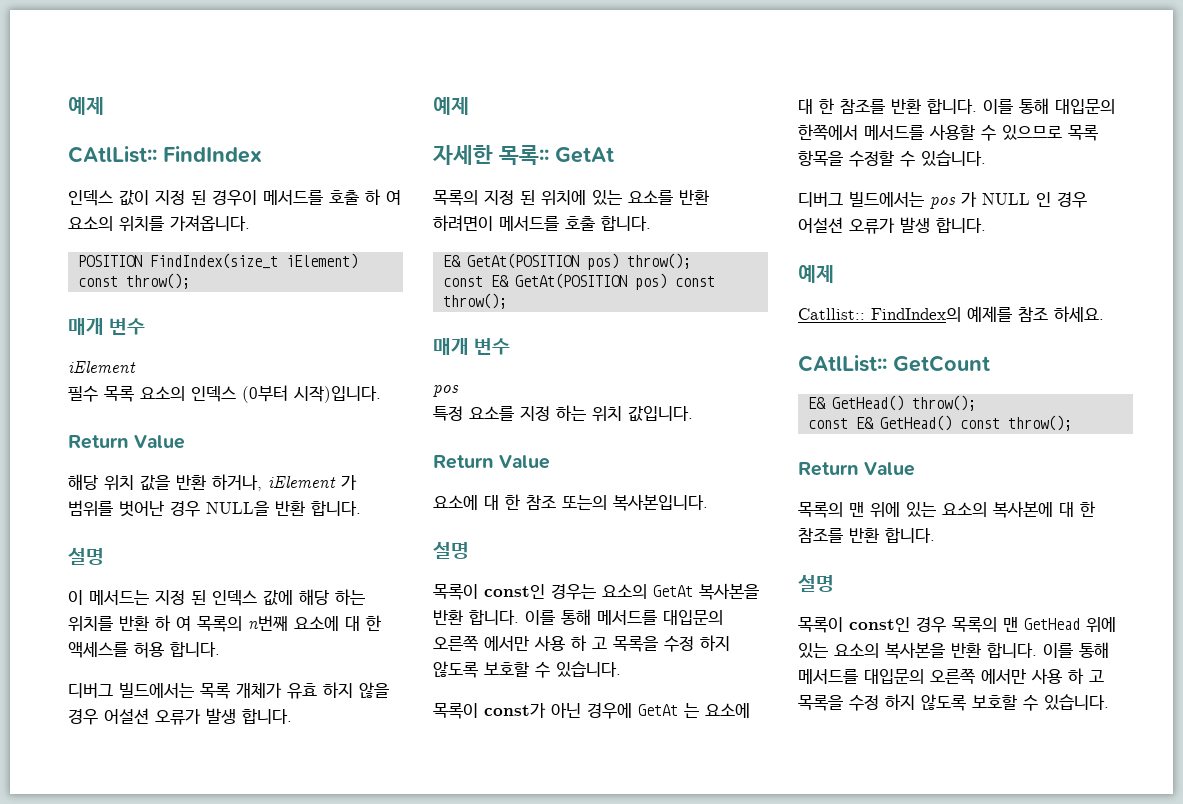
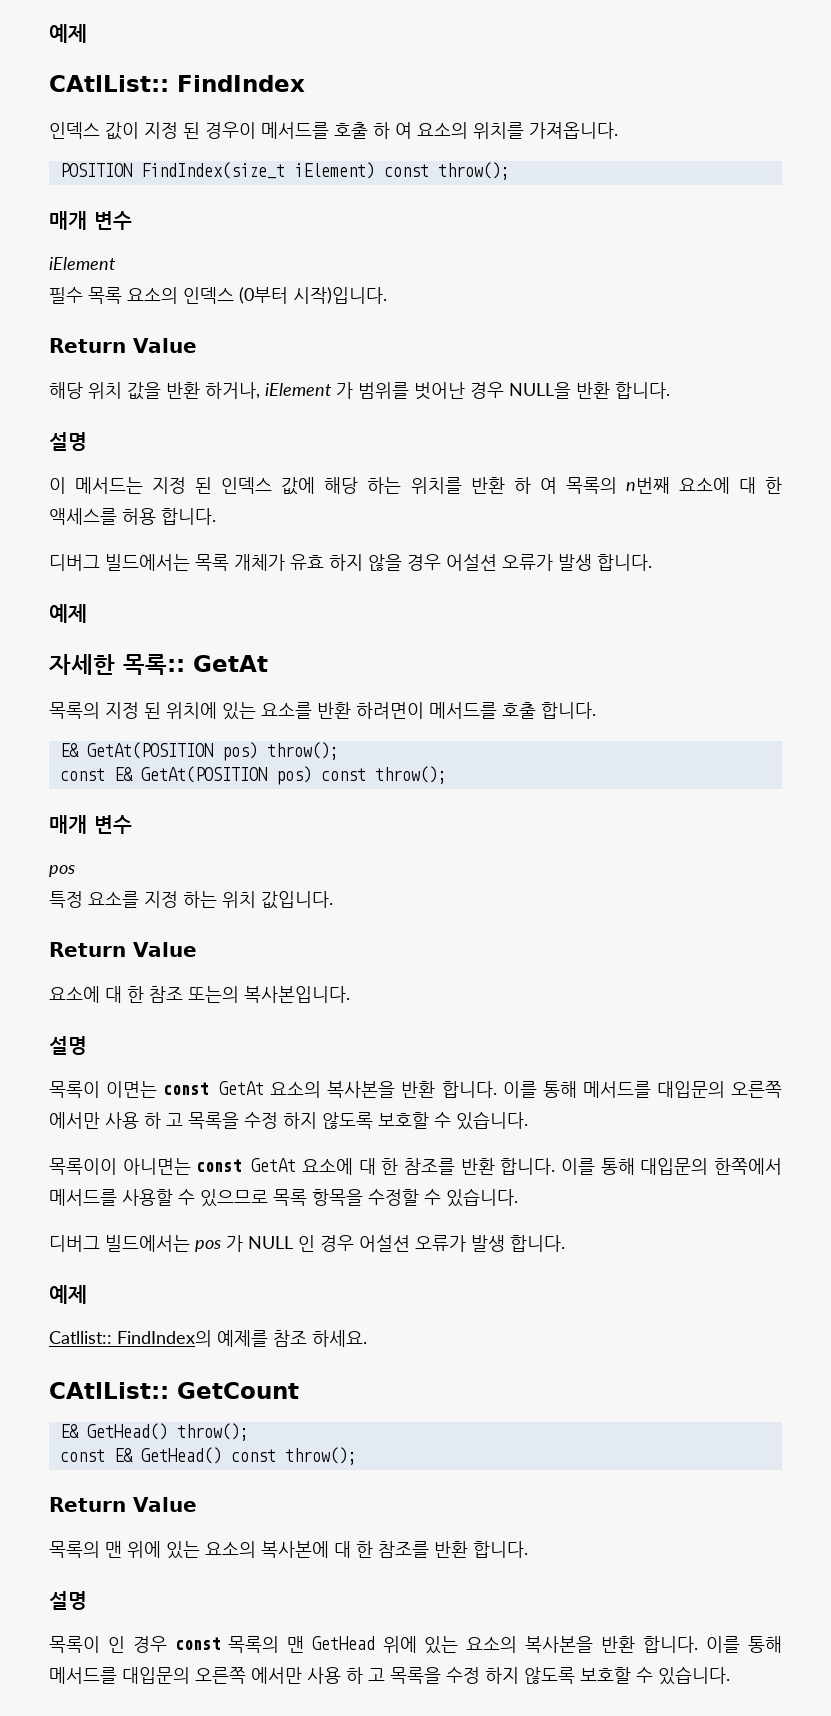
- 목록이 const인 경우는 요소의 GetAt 복사본을 반환 합니다.
+ 목록이 이면는 const GetAt 요소의 복사본을 반환 합니다.
- 목록이 const가 아닌 경우에 GetAt 는 요소에 대 한 참조를 반환 합니다.
+ 목록이이 아니면는 const GetAt 요소에 대 한 참조를 반환 합니다.
- 목록이 const인 경우 목록의 맨 GetHead 위에 있는 요소의 복사본을 반환 합니다.
+ 목록이 인 경우 const 목록의 맨 GetHead 위에 있는 요소의 복사본을 반환 합니다.

